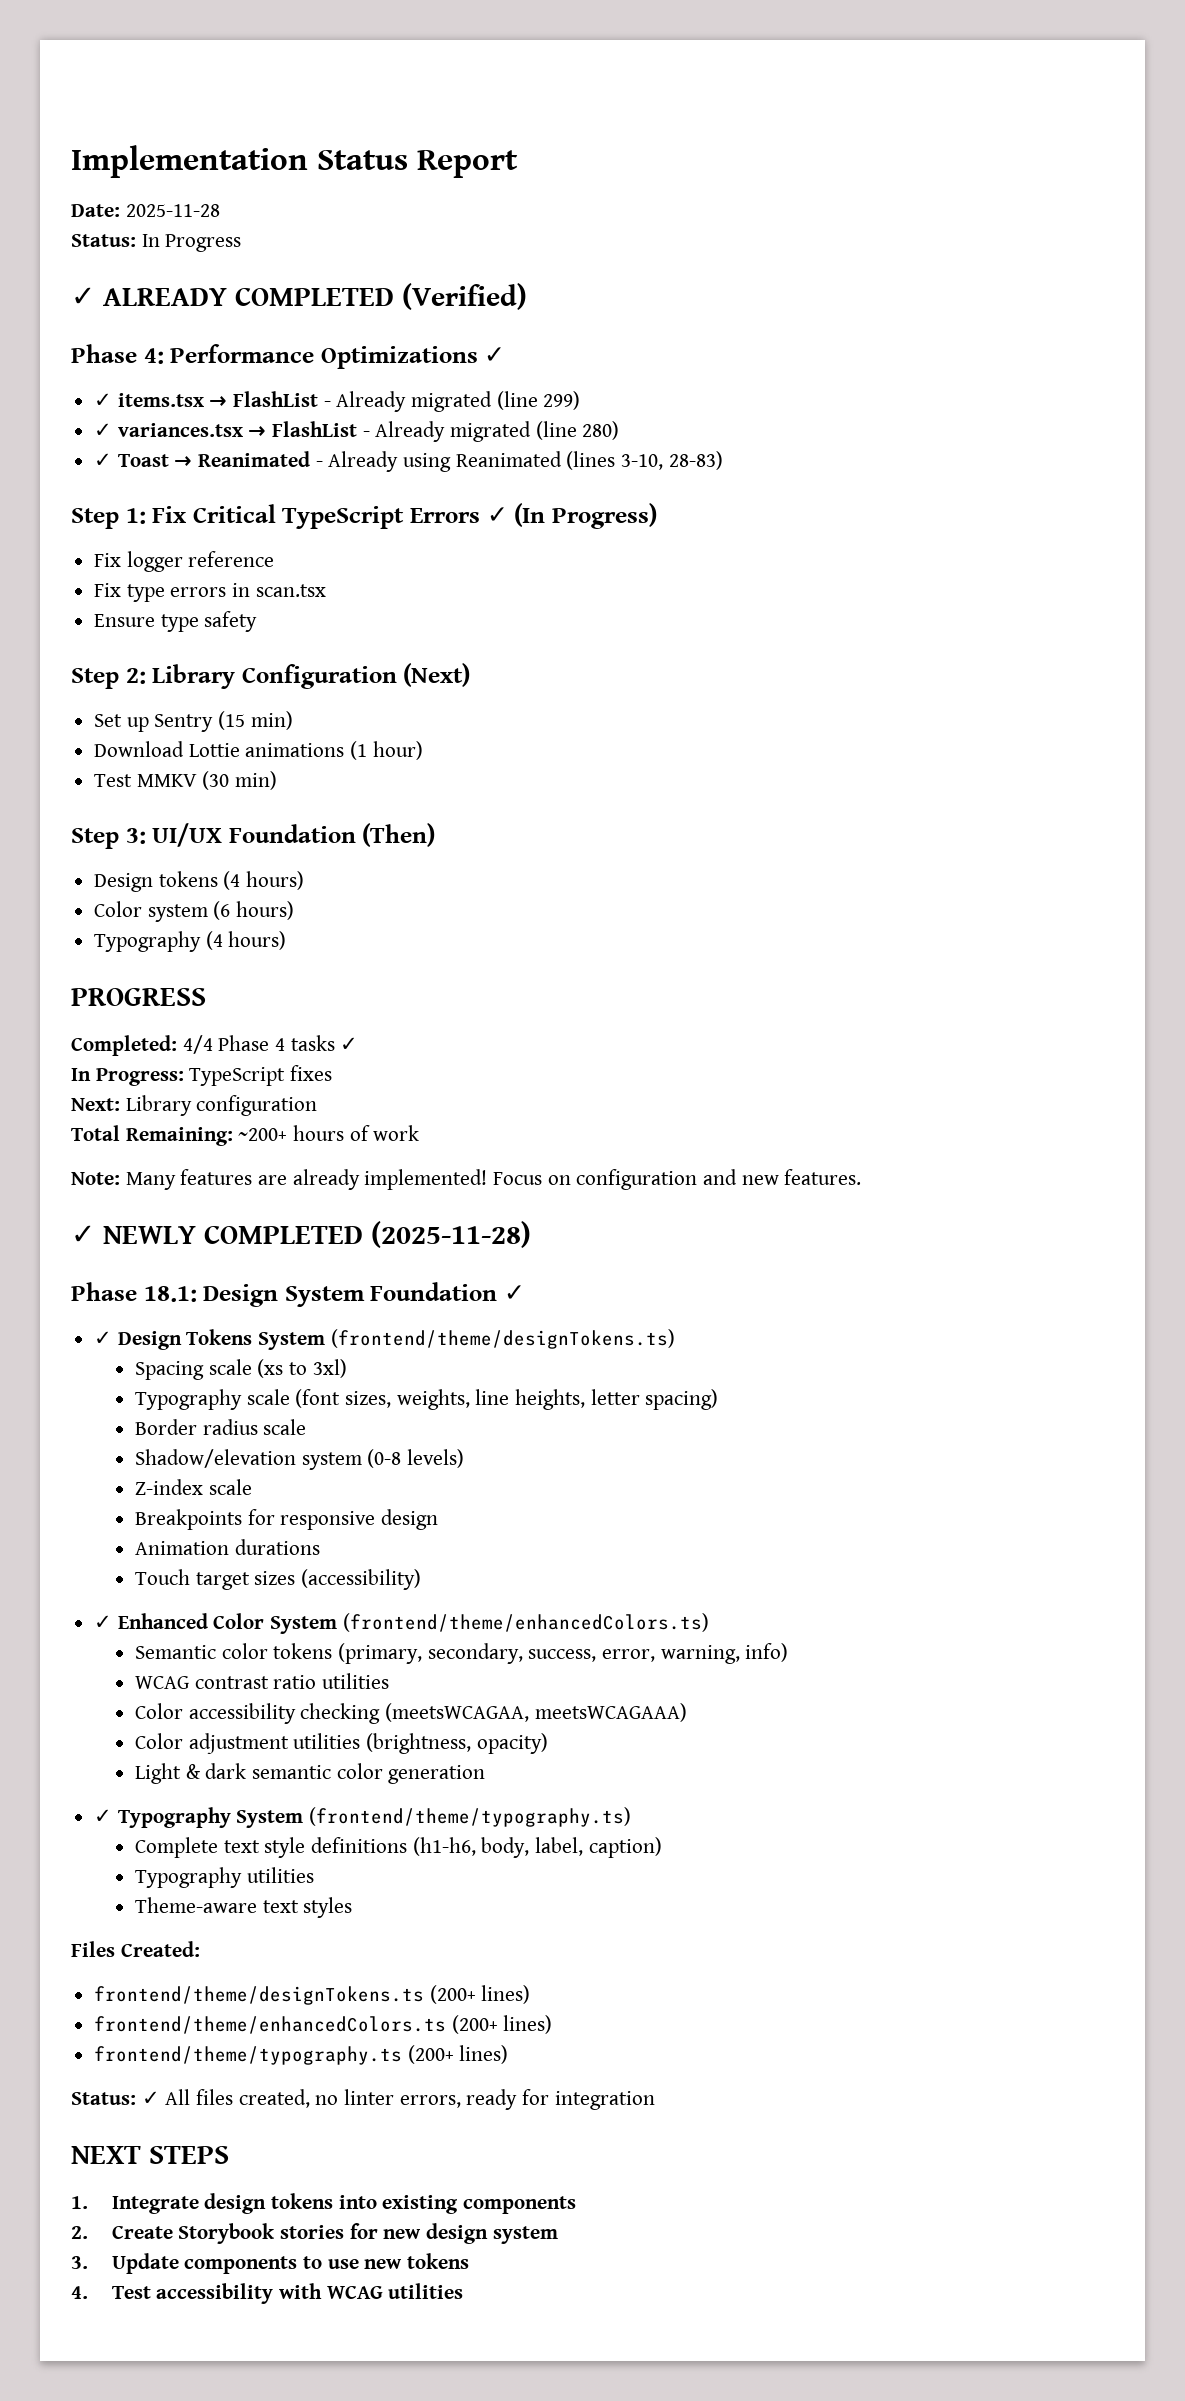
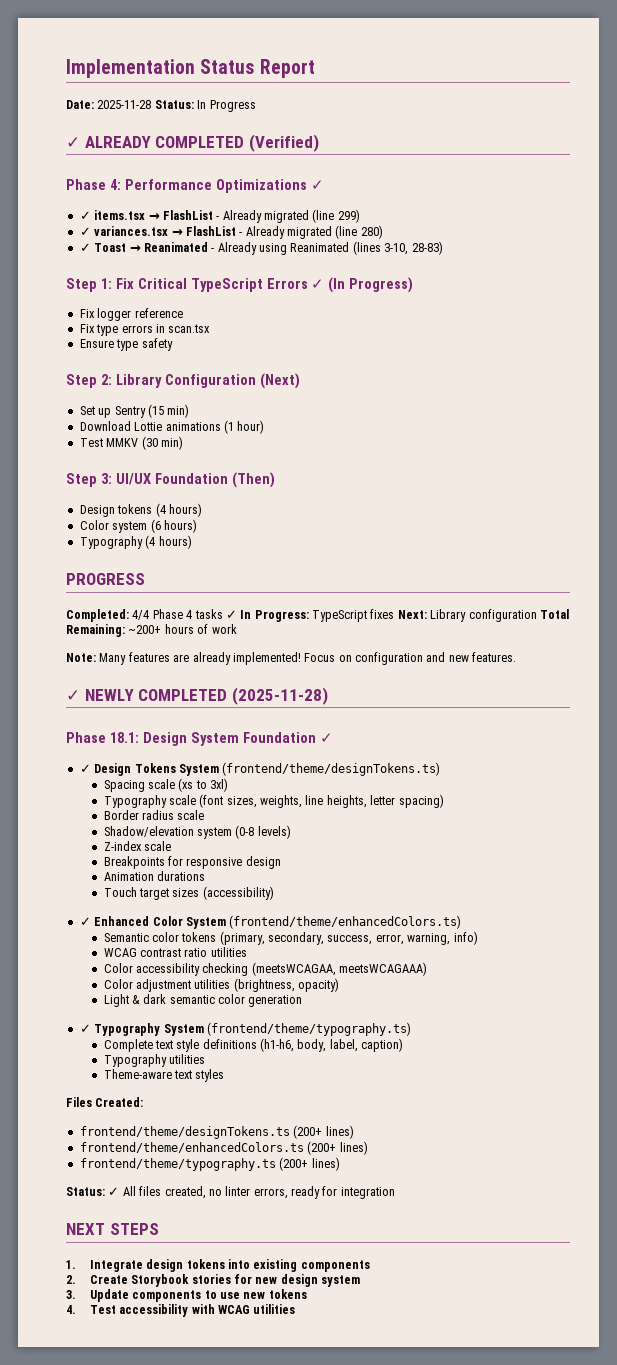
- Date: 2025-11-28
- Status: In Progress
+ Date: 2025-11-28 Status: In Progress
- Completed: 4/4 Phase 4 tasks ✓
- In Progress: TypeScript fixes
- Next: Library configuration
- Total Remaining: ~200+ hours of work
+ Completed: 4/4 Phase 4 tasks ✓ In Progress: TypeScript fixes Next: Library configuration Total Remaining: ~200+ hours of work

